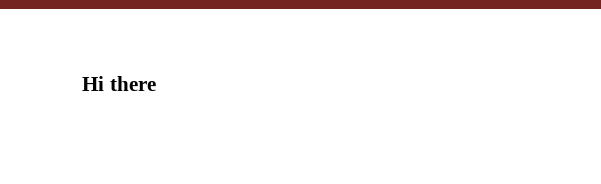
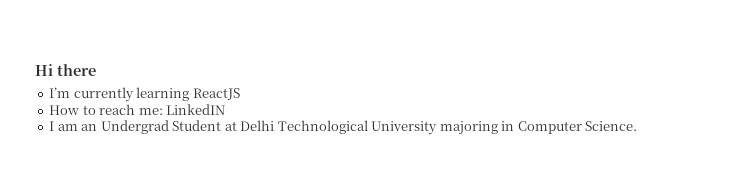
+ I’m currently learning ReactJS
+ How to reach me: LinkedIN
+ I am an Undergrad Student at Delhi Technological University majoring in Computer Science.

